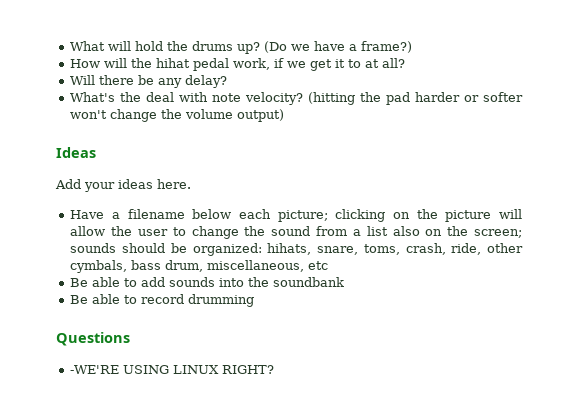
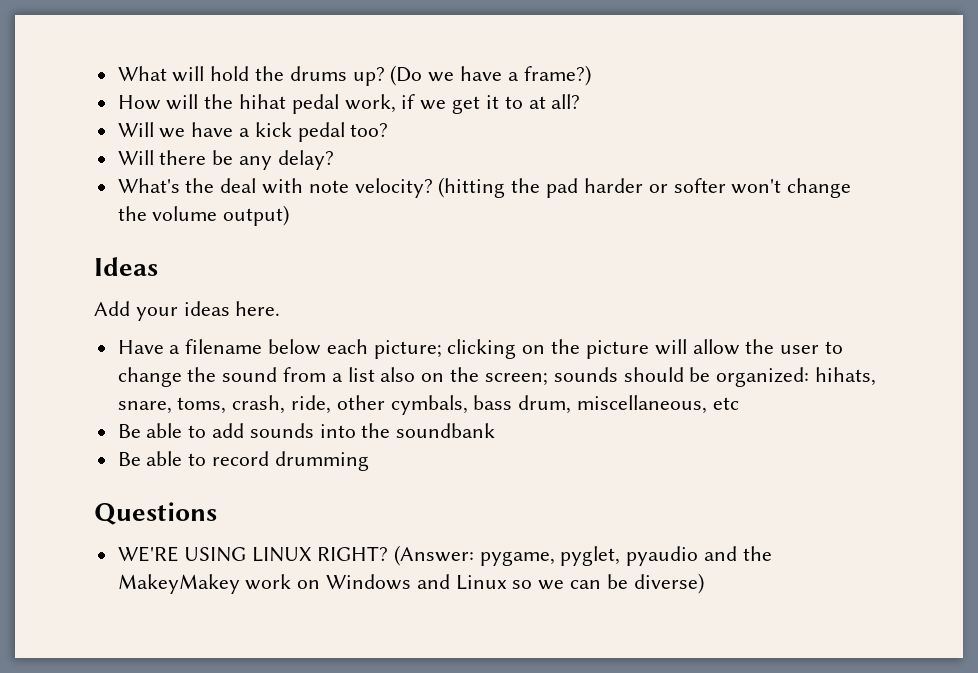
+ Will we have a kick pedal too?
- -WE'RE USING LINUX RIGHT?
+ WE'RE USING LINUX RIGHT?
+ (Answer: pygame, pyglet, pyaudio and the MakeyMakey work on Windows and Linux so we can be diverse)

